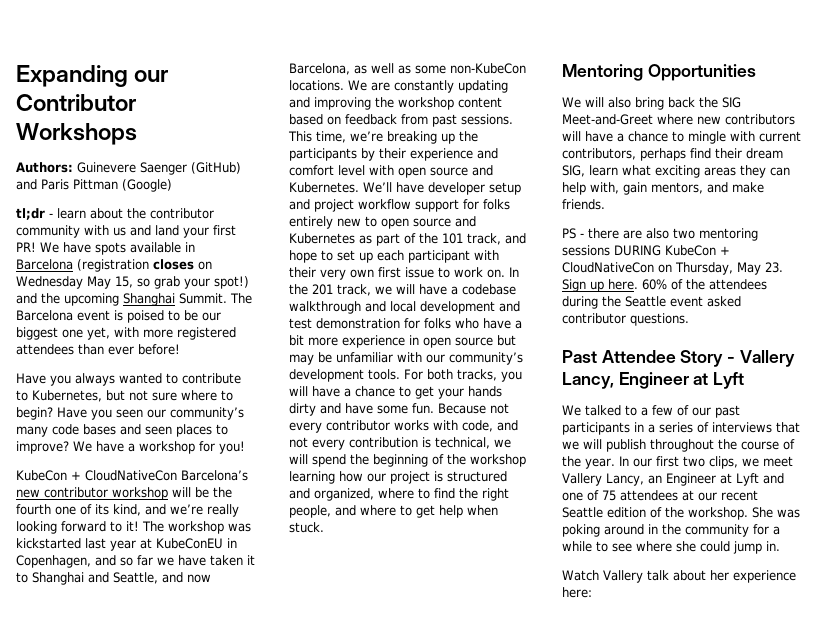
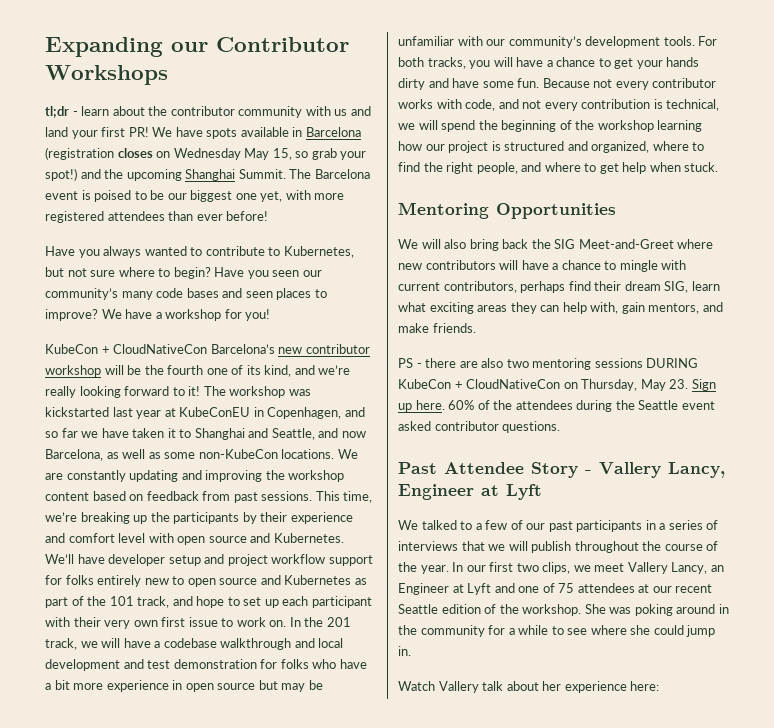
- Authors: Guinevere Saenger (GitHub) and Paris Pittman (Google)

